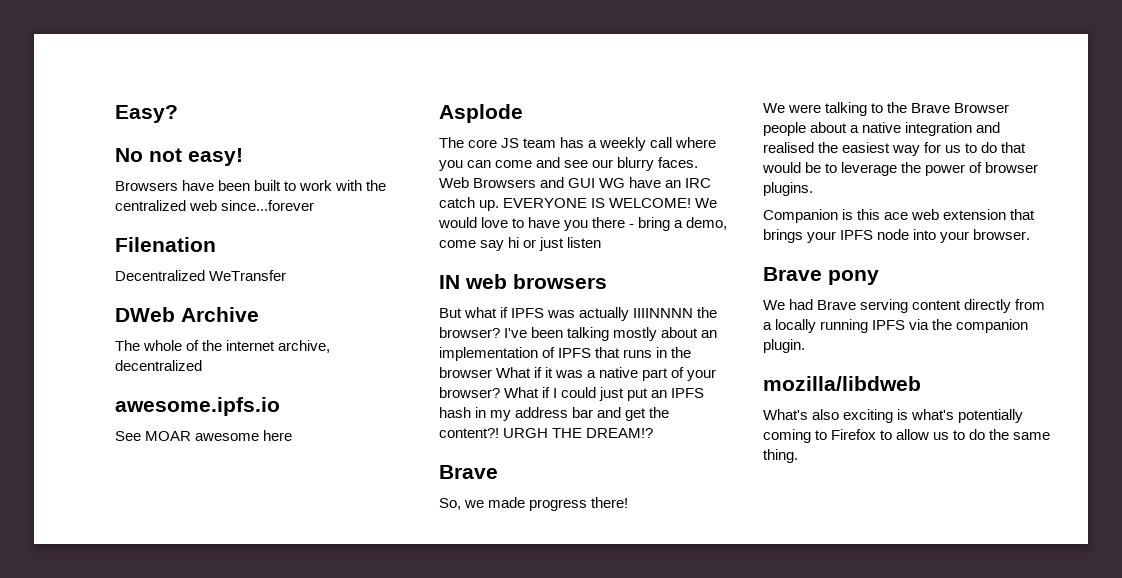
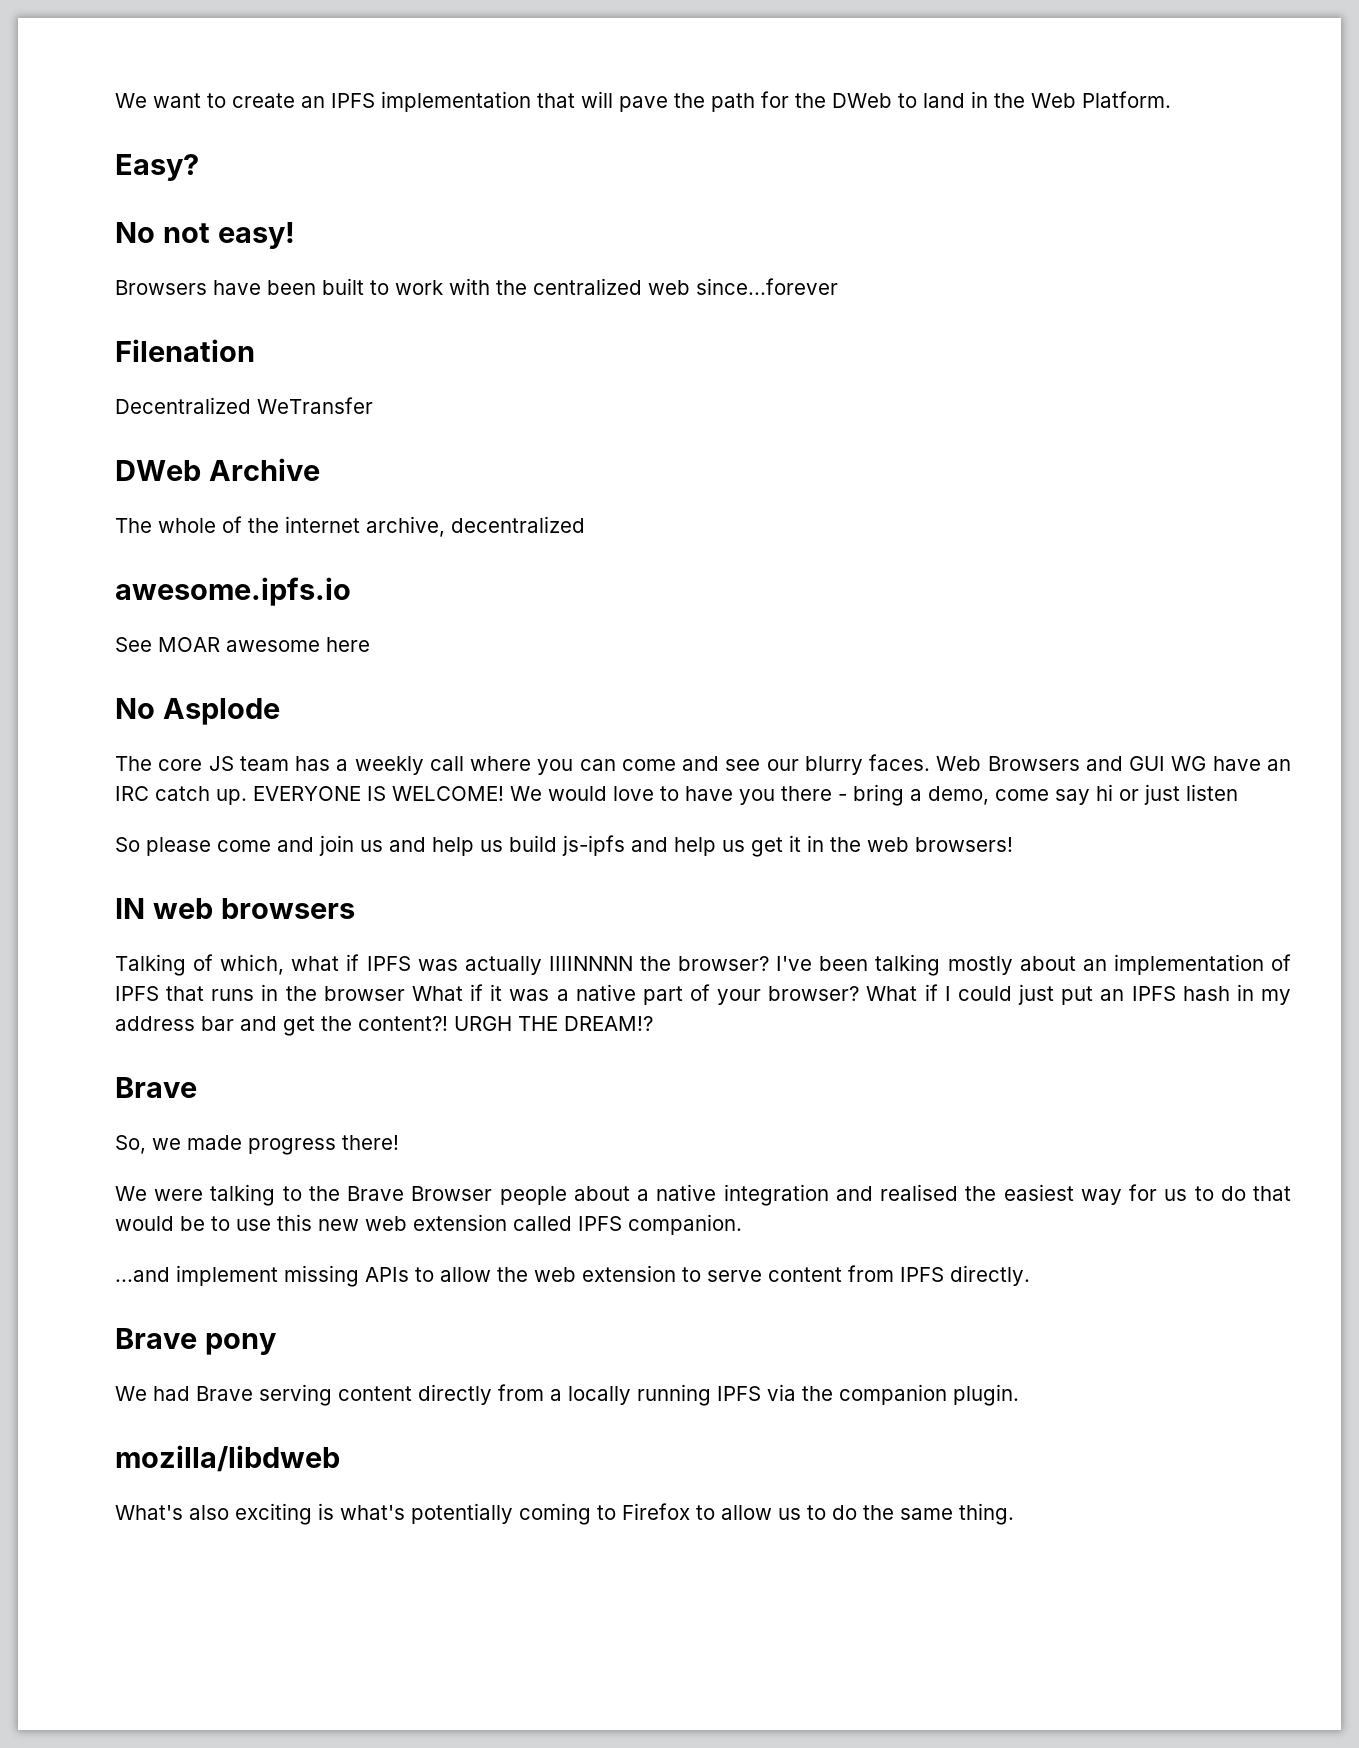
+ We want to create an IPFS implementation that will pave the path for the DWeb to land in the Web Platform.
- Asplode
+ No Asplode
+ So please come and join us and help us build js-ipfs and help us get it in the web browsers!
- But what if IPFS was actually IIIINNNN the browser?
+ Talking of which, what if IPFS was actually IIIINNNN the browser?
- We were talking to the Brave Browser people about a native integration and realised the easiest way for us to do that would be to leverage the power of browser plugins.
- Companion is this ace web extension that brings your IPFS node into your browser.
+ We were talking to the Brave Browser people about a native integration and realised the easiest way for us to do that would be to use this new web extension called IPFS companion.
+ ...and implement missing APIs to allow the web extension to serve content from IPFS directly.

